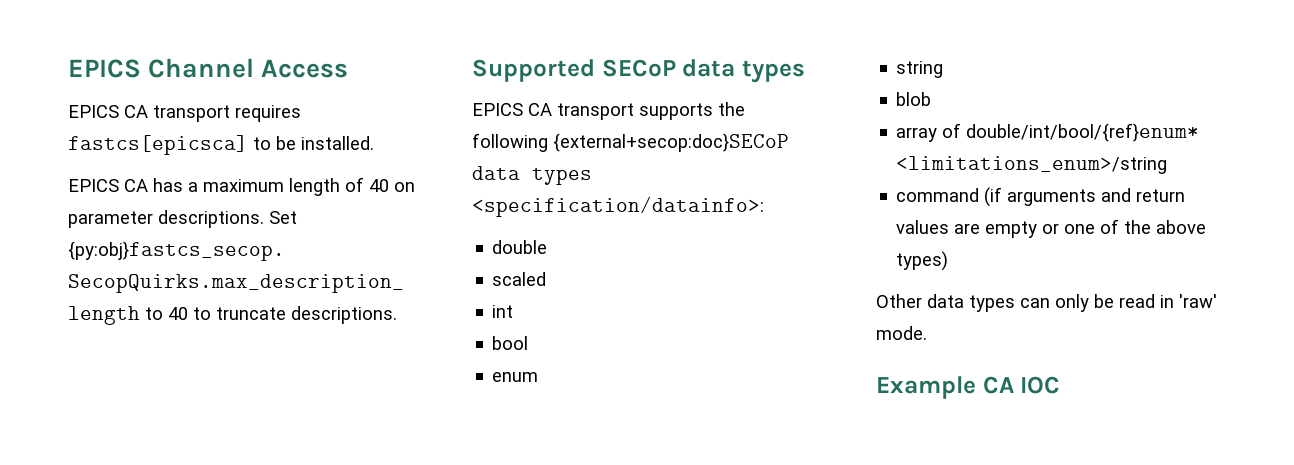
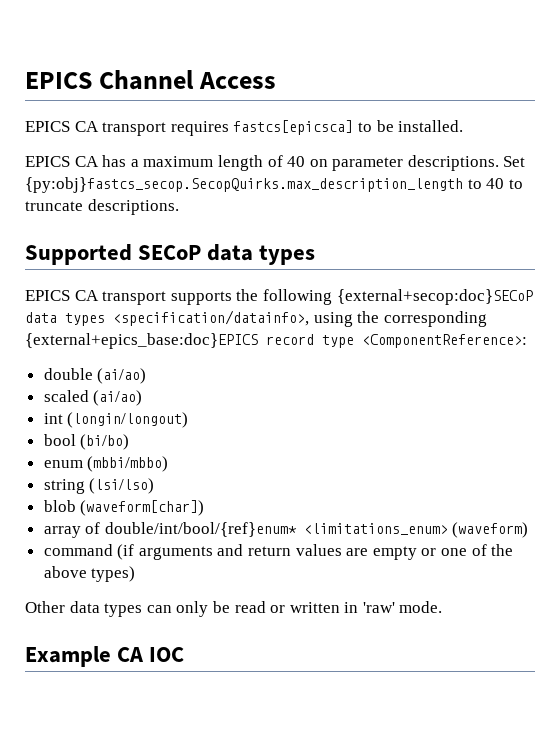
- EPICS CA transport supports the following {external+secop:doc}SECoP data types <specification/datainfo>:
+ EPICS CA transport supports the following {external+secop:doc}SECoP data types <specification/datainfo>, using the corresponding {external+epics_base:doc}EPICS record type <ComponentReference>:
- double
+ double (ai/ao)
- scaled
+ scaled (ai/ao)
- int
+ int (longin/longout)
- bool
+ bool (bi/bo)
- enum
+ enum (mbbi/mbbo)
- string
+ string (lsi/lso)
- blob
+ blob (waveform[char])
- array of double/int/bool/{ref}enum* <limitations_enum>/string
+ array of double/int/bool/{ref}enum* <limitations_enum> (waveform)
- Other data types can only be read in 'raw' mode.
+ Other data types can only be read or written in 'raw' mode.

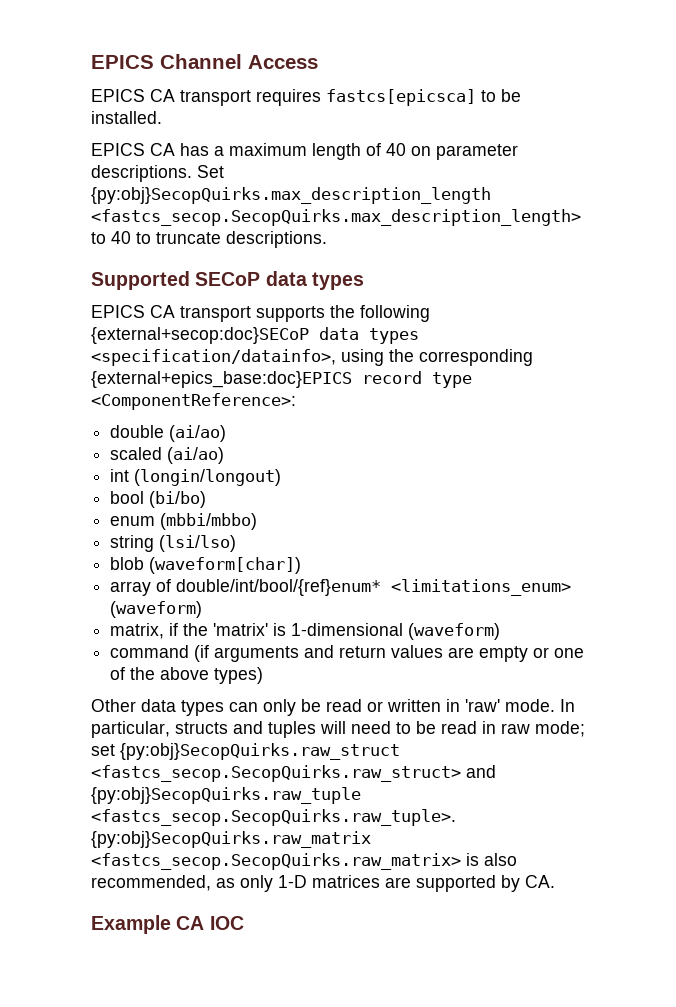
- Set {py:obj}fastcs_secop.SecopQuirks.max_description_length to 40 to truncate descriptions.
+ Set {py:obj}SecopQuirks.max_description_length <fastcs_secop.SecopQuirks.max_description_length> to 40 to truncate descriptions.
+ matrix, if the 'matrix' is 1-dimensional (waveform)
+ In particular, structs and tuples will need to be read in raw mode; set {py:obj}SecopQuirks.raw_struct <fastcs_secop.SecopQuirks.raw_struct> and {py:obj}SecopQuirks.raw_tuple <fastcs_secop.SecopQuirks.raw_tuple>. {py:obj}SecopQuirks.raw_matrix <fastcs_secop.SecopQuirks.raw_matrix> is also recommended, as only 1-D matrices are supported by CA.

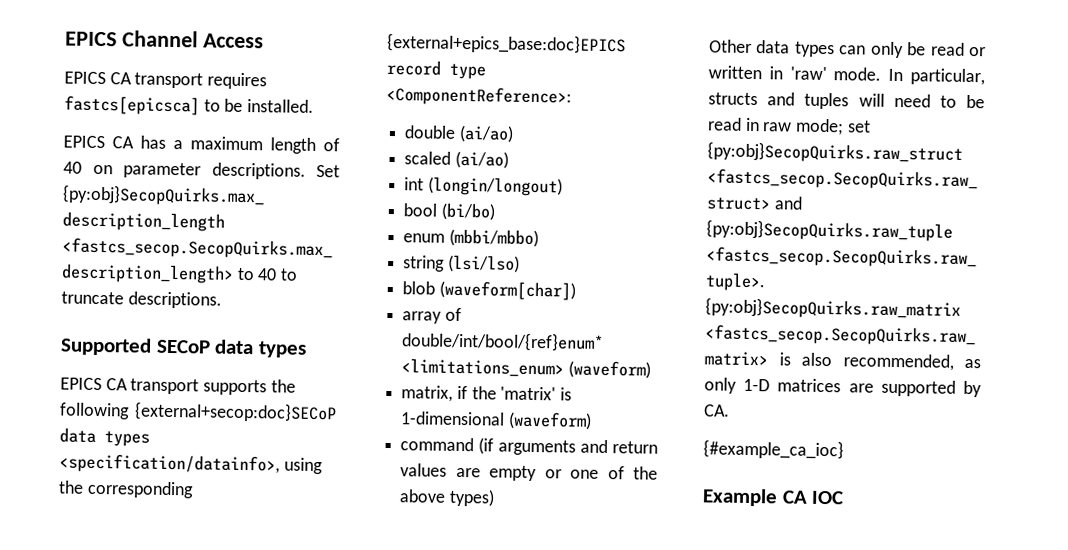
+ {#example_ca_ioc}

